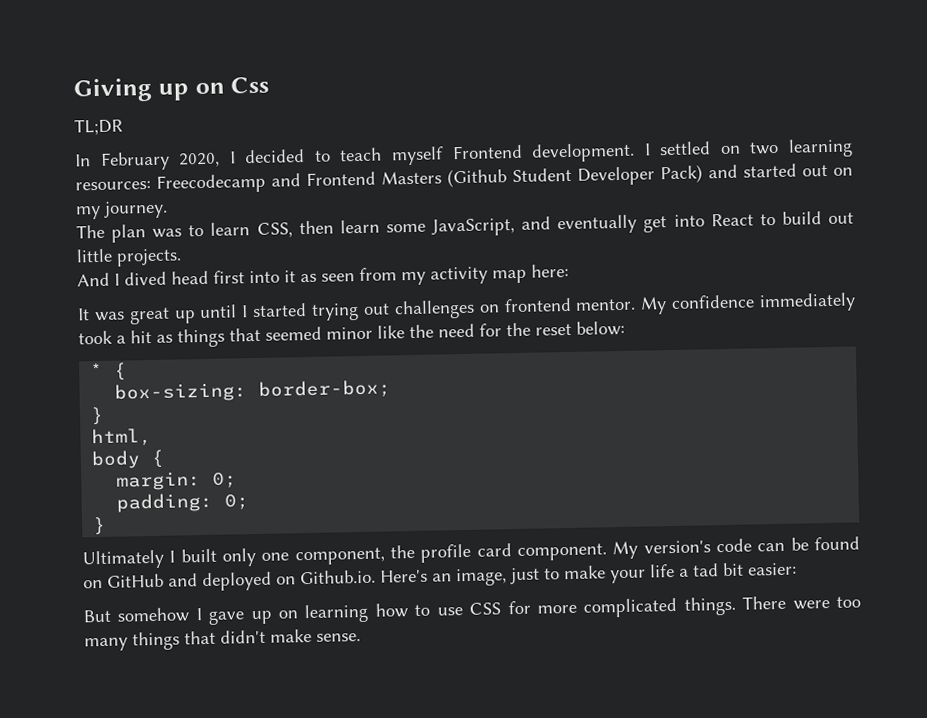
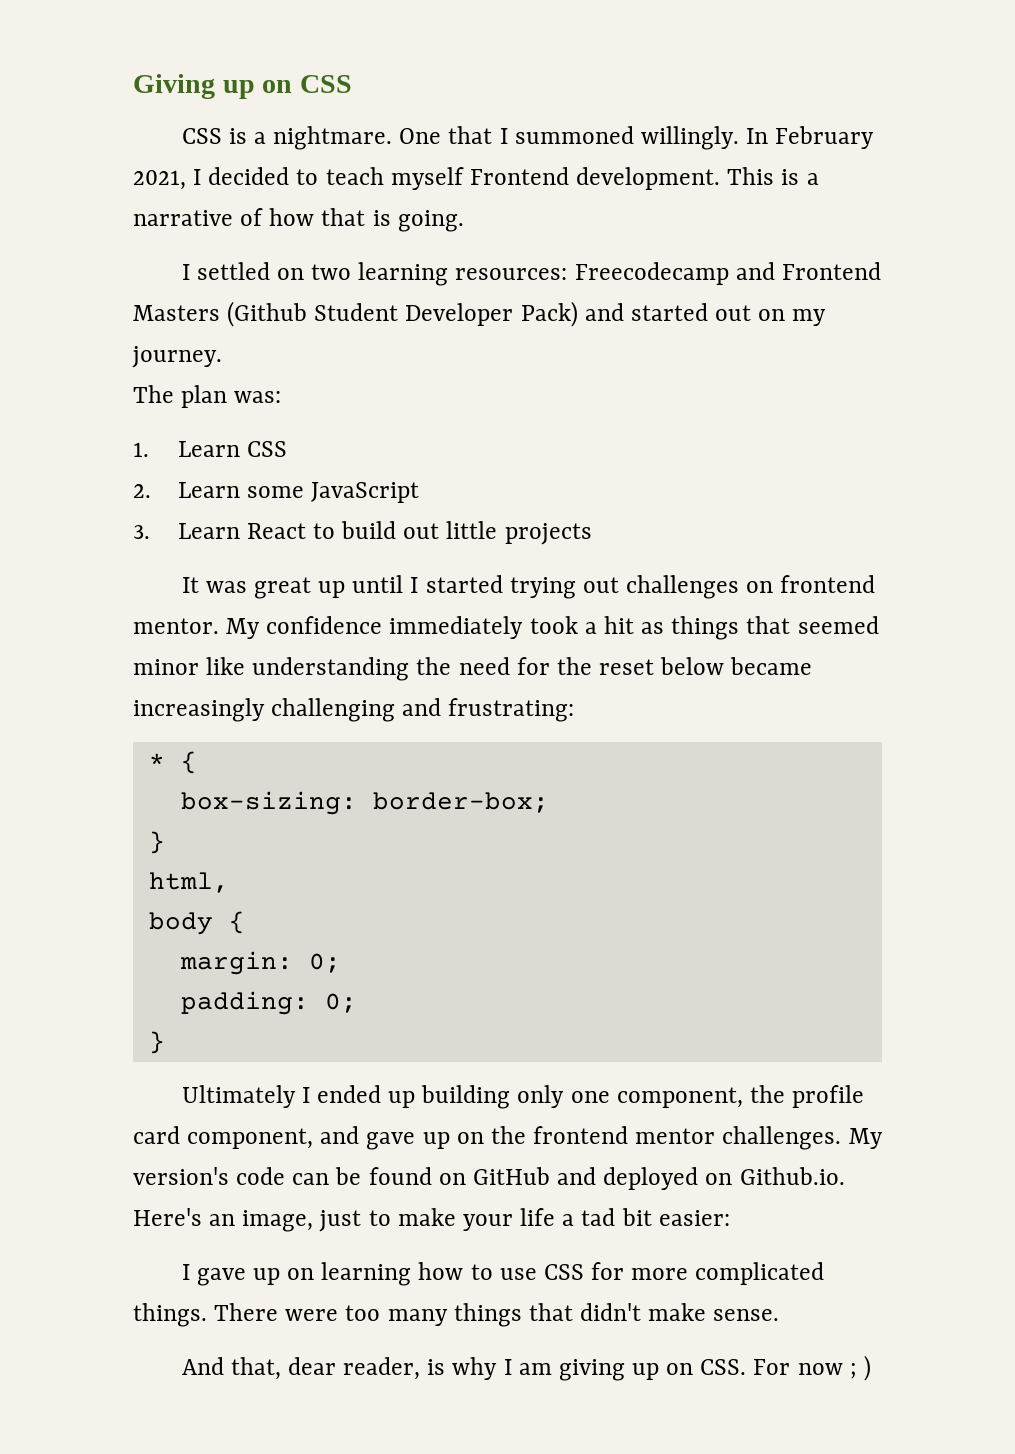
- Giving up on Css
- TL;DR
- In February 2020, I decided to teach myself Frontend development. I settled on two learning resources: Freecodecamp and Frontend Masters (Github Student Developer Pack) and started out on my journey.
+ Giving up on CSS
+ CSS is a nightmare. One that I summoned willingly. In February 2021, I decided to teach myself Frontend development. This is a narrative of how that is going.
+ I settled on two learning resources: Freecodecamp and Frontend Masters (Github Student Developer Pack) and started out on my journey.
- The plan was to learn CSS, then learn some JavaScript, and eventually get into React to build out little projects.
- And I dived head first into it as seen from my activity map here:
+ The plan was:
+ 1. Learn CSS
+ 2. Learn some JavaScript
+ 3. Learn React to build out little projects
- My confidence immediately took a hit as things that seemed minor like the need for the reset below:
+ My confidence immediately took a hit as things that seemed minor like understanding the need for the reset below became increasingly challenging and frustrating:
- Ultimately I built only one component, the profile card component.
+ Ultimately I ended up building only one component, the profile card component, and gave up on the frontend mentor challenges.
- But somehow I gave up on learning how to use CSS for more complicated things.
+ I gave up on learning how to use CSS for more complicated things.
+ And that, dear reader, is why I am giving up on CSS. For now ; )

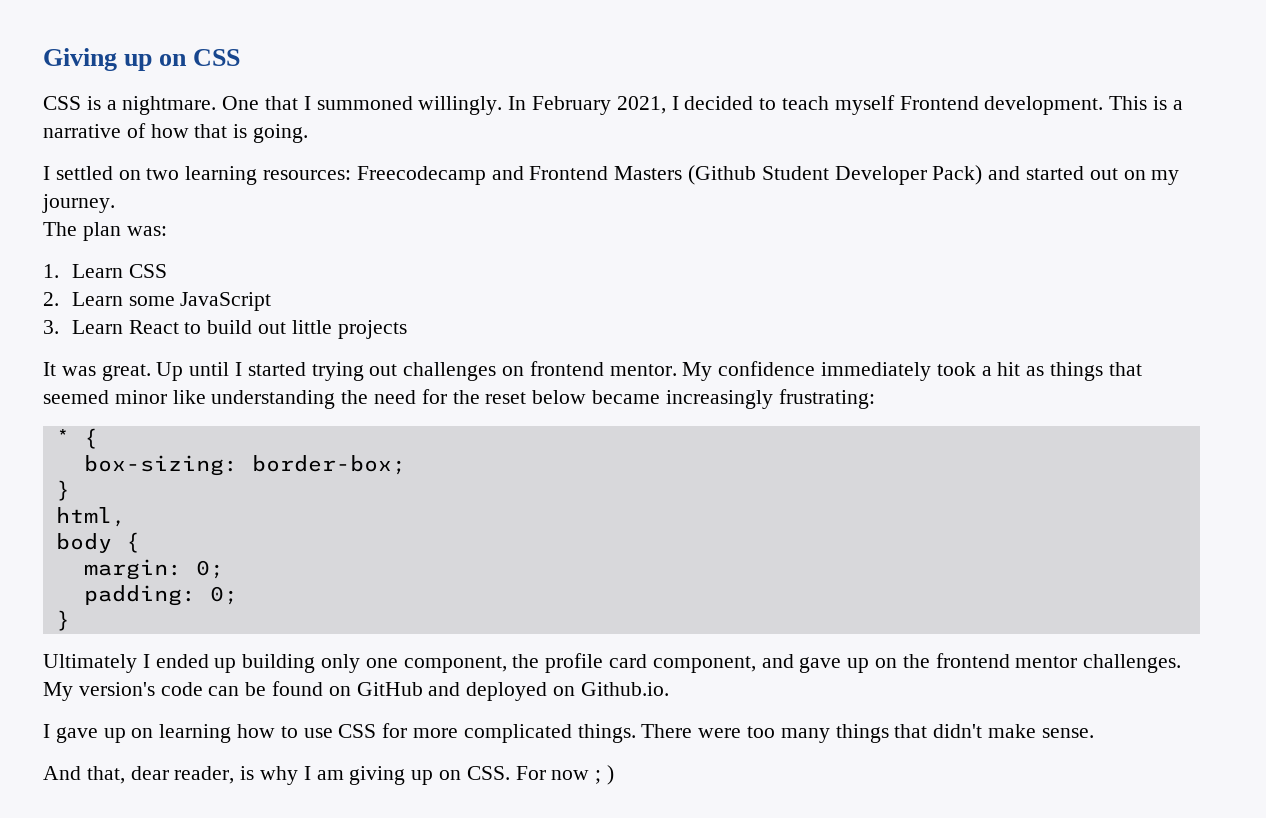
- It was great up until I started trying out challenges on frontend mentor.
+ It was great. Up until I started trying out challenges on frontend mentor.
- My confidence immediately took a hit as things that seemed minor like understanding the need for the reset below became increasingly challenging and frustrating:
+ My confidence immediately took a hit as things that seemed minor like understanding the need for the reset below became increasingly frustrating:
- My version's code can be found on GitHub and deployed on Github.io. Here's an image, just to make your life a tad bit easier:
+ My version's code can be found on GitHub and deployed on Github.io.

